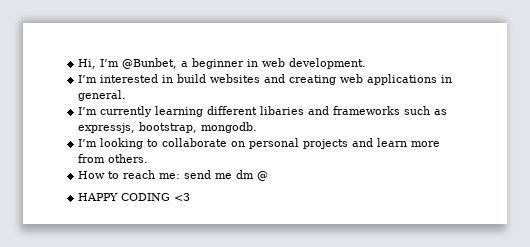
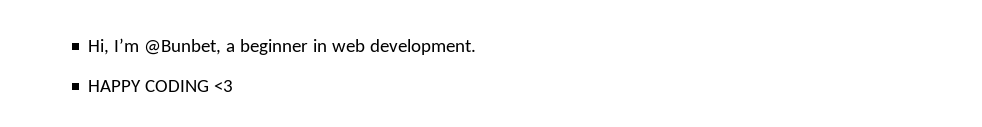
- I’m interested in build websites and creating web applications in general.
- I’m currently learning different libaries and frameworks such as expressjs, bootstrap, mongodb.
- I’m looking to collaborate on personal projects and learn more from others.
- How to reach me: send me dm @

